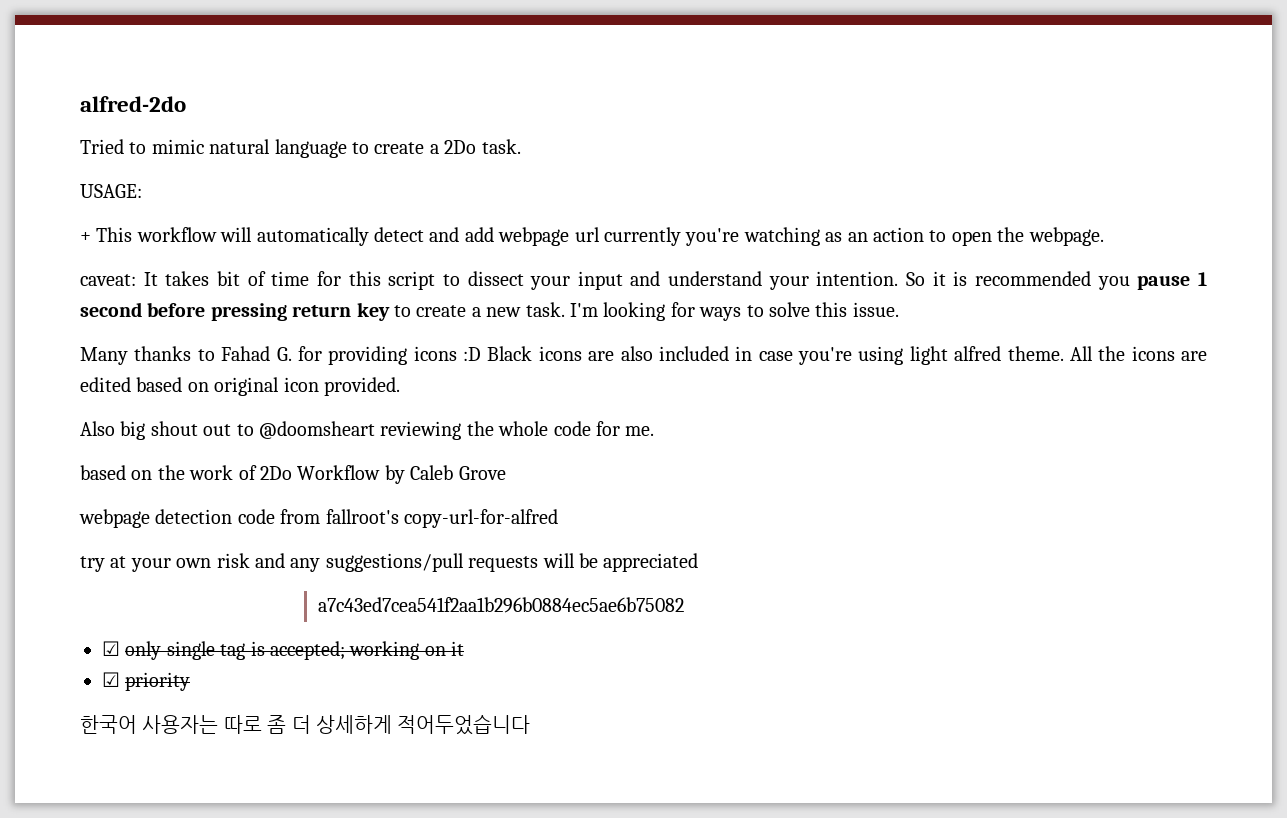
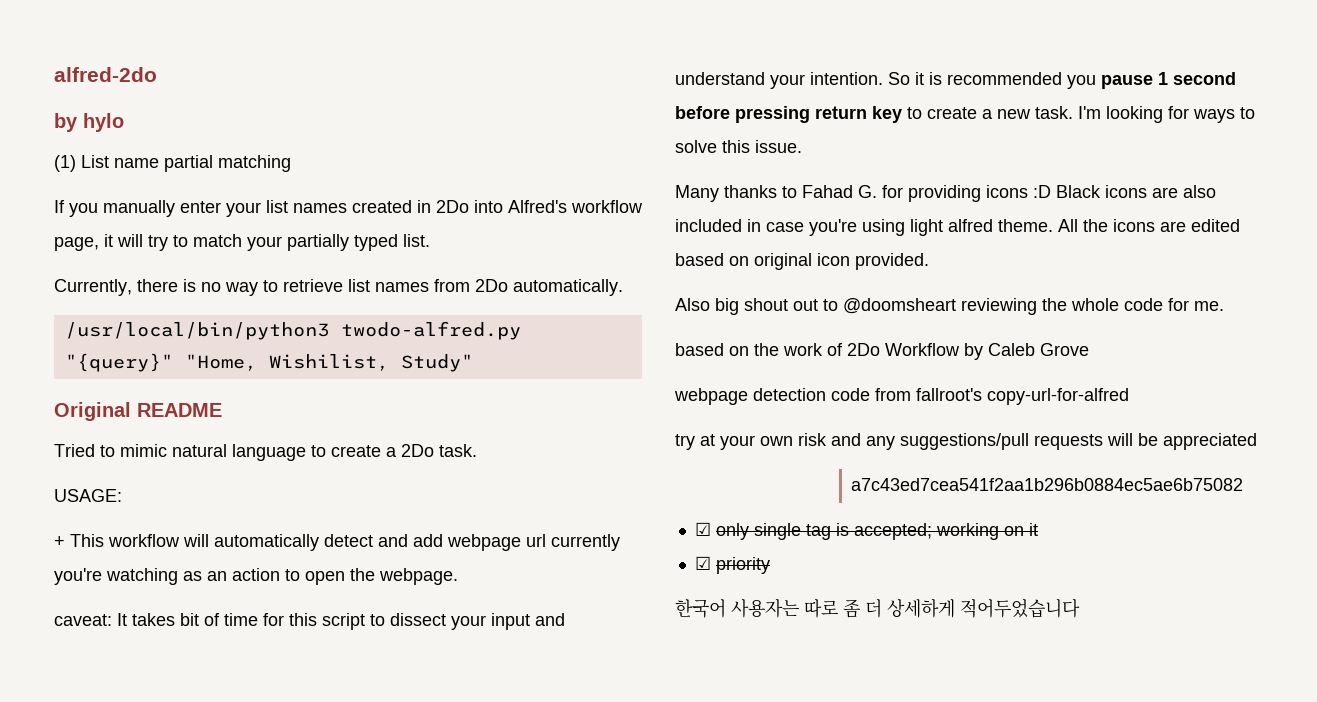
+ by hylo
+ (1) List name partial matching
+ If you manually enter your list names created in 2Do into Alfred's workflow page, it will try to match your partially typed list.
+ Currently, there is no way to retrieve list names from 2Do automatically.
+ /usr/local/bin/python3 twodo-alfred.py "{query}" "Home, Wishilist, Study"
+ Original README

